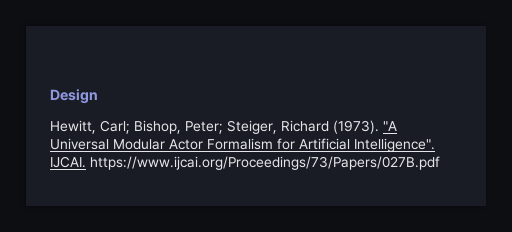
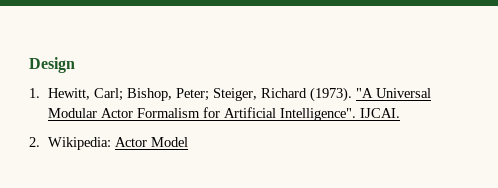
- Hewitt, Carl; Bishop, Peter; Steiger, Richard (1973).
+ 1. Hewitt, Carl; Bishop, Peter; Steiger, Richard (1973).
- IJCAI. https://www.ijcai.org/Proceedings/73/Papers/027B.pdf
+ IJCAI.
+ 2. Wikipedia: Actor Model

